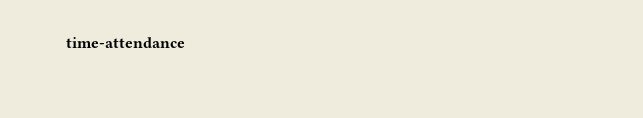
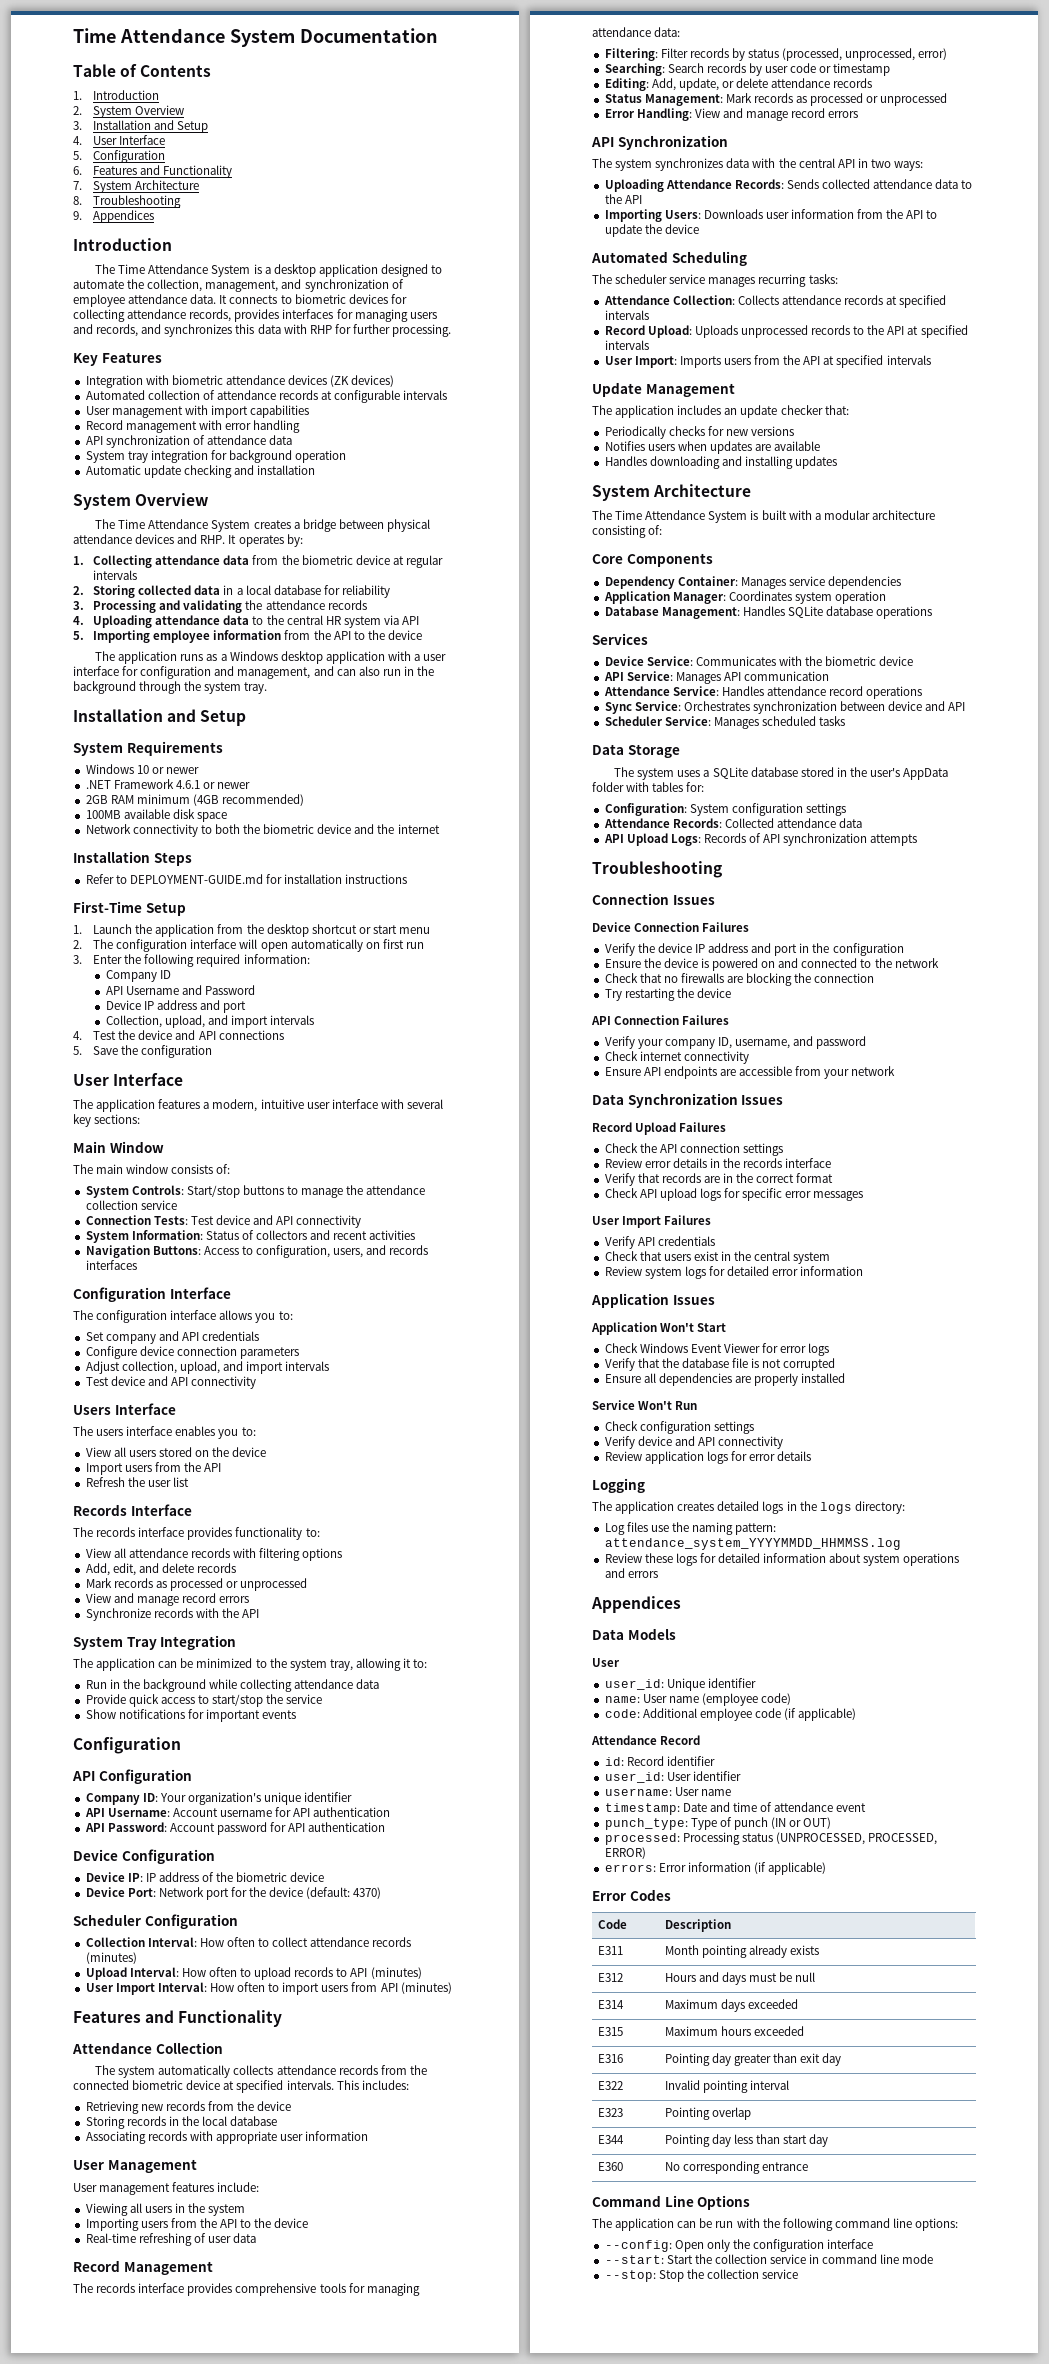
- time-attendance
+ Time Attendance System Documentation
+ Table of Contents
+ 1. Introduction
+ 2. System Overview
+ 3. Installation and Setup
+ 4. User Interface
+ 5. Configuration
+ 6. Features and Functionality
+ 7. System Architecture
+ 8. Troubleshooting
+ 9. Appendices
+ Introduction
+ The Time Attendance System is a desktop application designed to automate the collection, management, and synchronization of employee attendance data. It connects to biometric devices for collecting attendance records, provides interfaces for managing users and records, and synchronizes this data with RHP for further processing.
+ Key Features
+ Integration with biometric attendance devices (ZK devices)
+ Automated collection of attendance records at configurable intervals
+ User management with import capabilities
+ Record management with error handling
+ API synchronization of attendance data
+ System tray integration for background operation
+ Automatic update checking and installation
+ System Overview
+ The Time Attendance System creates a bridge between physical attendance devices and RHP. It operates by:
+ 1. Collecting attendance data from the biometric device at regular intervals
+ 2. Storing collected data in a local database for reliability
+ 3. Processing and validating the attendance records
+ 4. Uploading attendance data to the central HR system via API
+ 5. Importing employee information from the API to the device
+ The application runs as a Windows desktop application with a user interface for configuration and management, and can also run in the background through the system tray.
+ Installation and Setup
+ System Requirements
+ Windows 10 or newer
+ .NET Framework 4.6.1 or newer
+ 2GB RAM minimum (4GB recommended)
+ 100MB available disk space
+ Network connectivity to both the biometric device and the internet
+ Installation Steps
+ Refer to DEPLOYMENT-GUIDE.md for installation instructions
+ First-Time Setup
+ 1. Launch the application from the desktop shortcut or start menu
+ 2. The configuration interface will open automatically on first run
+ 3. Enter the following required information:
+ Company ID
+ API Username and Password
+ Device IP address and port
+ Collection, upload, and import intervals
+ 4. Test the device and API connections
+ 5. Save the configuration
+ User Interface
+ The application features a modern, intuitive user interface with several key sections:
+ Main Window
+ The main window consists of:
+ System Controls: Start/stop buttons to manage the attendance collection service
+ Connection Tests: Test device and API connectivity
+ System Information: Status of collectors and recent activities
+ Navigation Buttons: Access to configuration, users, and records interfaces
+ Configuration Interface
+ The configuration interface allows you to:
+ Set company and API credentials
+ Configure device connection parameters
+ Adjust collection, upload, and import intervals
+ Test device and API connectivity
+ Users Interface
+ The users interface enables you to:
+ View all users stored on the device
+ Import users from the API
+ Refresh the user list
+ Records Interface
+ The records interface provides functionality to:
+ View all attendance records with filtering options
+ Add, edit, and delete records
+ Mark records as processed or unprocessed
+ View and manage record errors
+ Synchronize records with the API
+ System Tray Integration
+ The application can be minimized to the system tray, allowing it to:
+ Run in the background while collecting attendance data
+ Provide quick access to start/stop the service
+ Show notifications for important events
+ Configuration
+ API Configuration
+ Company ID: Your organization's unique identifier
+ API Username: Account username for API authentication
+ API Password: Account password for API authentication
+ Device Configuration
+ Device IP: IP address of the biometric device
+ Device Port: Network port for the device (default: 4370)
+ Scheduler Configuration
+ Collection Interval: How often to collect attendance records (minutes)
+ Upload Interval: How often to upload records to API (minutes)
+ User Import Interval: How often to import users from API (minutes)
+ Features and Functionality
+ Attendance Collection
+ The system automatically collects attendance records from the connected biometric device at specified intervals. This includes:
+ Retrieving new records from the device
+ Storing records in the local database
+ Associating records with appropriate user information
+ User Management
+ User management features include:
+ Viewing all users in the system
+ Importing users from the API to the device
+ Real-time refreshing of user data
+ Record Management
+ The records interface provides comprehensive tools for managing attendance data:
+ Filtering: Filter records by status (processed, unprocessed, error)
+ Searching: Search records by user code or timestamp
+ Editing: Add, update, or delete attendance records
+ Status Management: Mark records as processed or unprocessed
+ Error Handling: View and manage record errors
+ API Synchronization
+ The system synchronizes data with the central API in two ways:
+ Uploading Attendance Records: Sends collected attendance data to the API
+ Importing Users: Downloads user information from the API to update the device
+ Automated Scheduling
+ The scheduler service manages recurring tasks:
+ Attendance Collection: Collects attendance records at specified intervals
+ Record Upload: Uploads unprocessed records to the API at specified intervals
+ User Import: Imports users from the API at specified intervals
+ Update Management
+ The application includes an update checker that:
+ Periodically checks for new versions
+ Notifies users when updates are available
+ Handles downloading and installing updates
+ System Architecture
+ The Time Attendance System is built with a modular architecture consisting of:
+ Core Components
+ Dependency Container: Manages service dependencies
+ Application Manager: Coordinates system operation
+ Database Management: Handles SQLite database operations
+ Services
+ Device Service: Communicates with the biometric device
+ API Service: Manages API communication
+ Attendance Service: Handles attendance record operations
+ Sync Service: Orchestrates synchronization between device and API
+ Scheduler Service: Manages scheduled tasks
+ Data Storage
+ The system uses a SQLite database stored in the user's AppData folder with tables for:
+ Configuration: System configuration settings
+ Attendance Records: Collected attendance data
+ API Upload Logs: Records of API synchronization attempts
+ Troubleshooting
+ Connection Issues
+ Device Connection Failures
+ Verify the device IP address and port in the configuration
+ Ensure the device is powered on and connected to the network
+ Check that no firewalls are blocking the connection
+ Try restarting the device
+ API Connection Failures
+ Verify your company ID, username, and password
+ Check internet connectivity
+ Ensure API endpoints are accessible from your network
+ Data Synchronization Issues
+ Record Upload Failures
+ Check the API connection settings
+ Review error details in the records interface
+ Verify that records are in the correct format
+ Check API upload logs for specific error messages
+ User Import Failures
+ Verify API credentials
+ Check that users exist in the central system
+ Review system logs for detailed error information
+ Application Issues
+ Application Won't Start
+ Check Windows Event Viewer for error logs
+ Verify that the database file is not corrupted
+ Ensure all dependencies are properly installed
+ Service Won't Run
+ Check configuration settings
+ Verify device and API connectivity
+ Review application logs for error details
+ Logging
+ The application creates detailed logs in the logs directory:
+ Log files use the naming pattern: attendance_system_YYYYMMDD_HHMMSS.log
+ Review these logs for detailed information about system operations and errors
+ Appendices
+ Data Models
+ User
+ user_id: Unique identifier
+ name: User name (employee code)
+ code: Additional employee code (if applicable)
+ Attendance Record
+ id: Record identifier
+ user_id: User identifier
+ username: User name
+ timestamp: Date and time of attendance event
+ punch_type: Type of punch (IN or OUT)
+ processed: Processing status (UNPROCESSED, PROCESSED, ERROR)
+ errors: Error information (if applicable)
+ Error Codes
+ Code | Description
+ E311 | Month pointing already exists
+ E312 | Hours and days must be null
+ E314 | Maximum days exceeded
+ E315 | Maximum hours exceeded
+ E316 | Pointing day greater than exit day
+ E322 | Invalid pointing interval
+ E323 | Pointing overlap
+ E344 | Pointing day less than start day
+ E360 | No corresponding entrance
+ Command Line Options
+ The application can be run with the following command line options:
+ --config: Open only the configuration interface
+ --start: Start the collection service in command line mode
+ --stop: Stop the collection service

